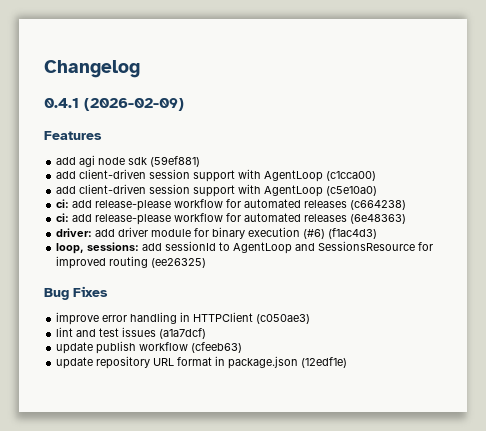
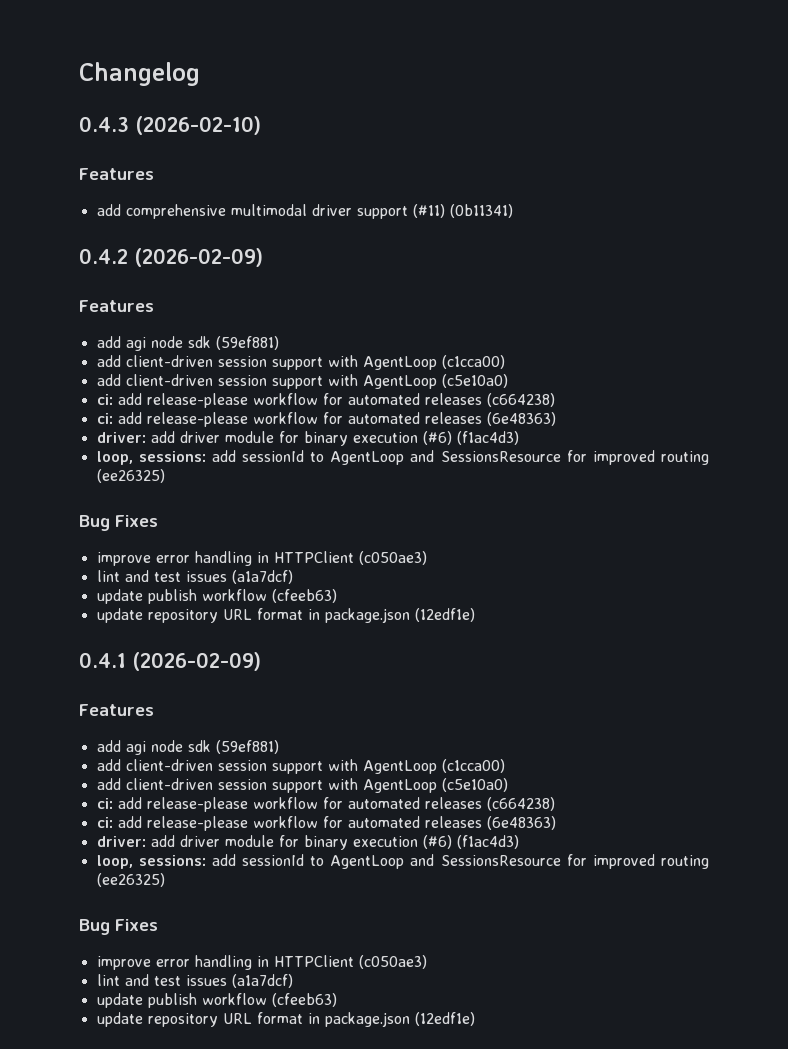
+ 0.4.3 (2026-02-10)
+ Features
+ add comprehensive multimodal driver support (#11) (0b11341)
+ 0.4.2 (2026-02-09)
+ Features
+ add agi node sdk (59ef881)
+ add client-driven session support with AgentLoop (c1cca00)
+ add client-driven session support with AgentLoop (c5e10a0)
+ ci: add release-please workflow for automated releases (c664238)
+ ci: add release-please workflow for automated releases (6e48363)
+ driver: add driver module for binary execution (#6) (f1ac4d3)
+ loop, sessions: add sessionId to AgentLoop and SessionsResource for improved routing (ee26325)
+ Bug Fixes
+ improve error handling in HTTPClient (c050ae3)
+ lint and test issues (a1a7dcf)
+ update publish workflow (cfeeb63)
+ update repository URL format in package.json (12edf1e)

